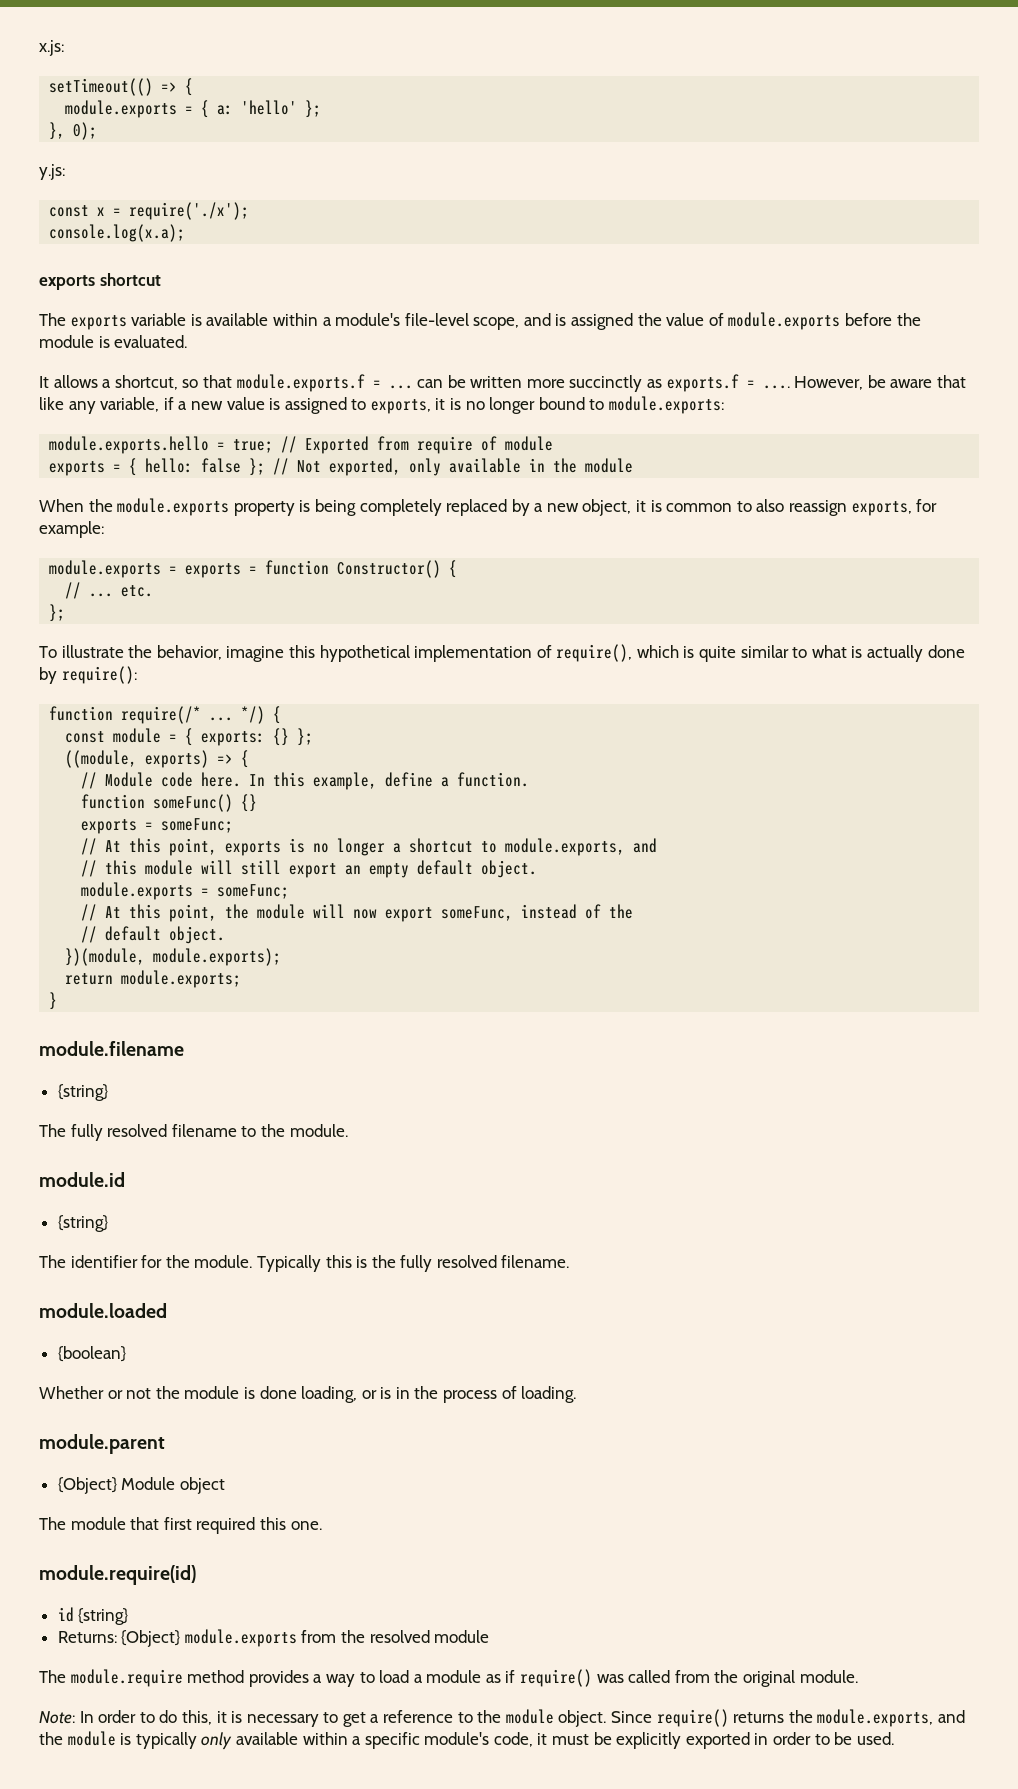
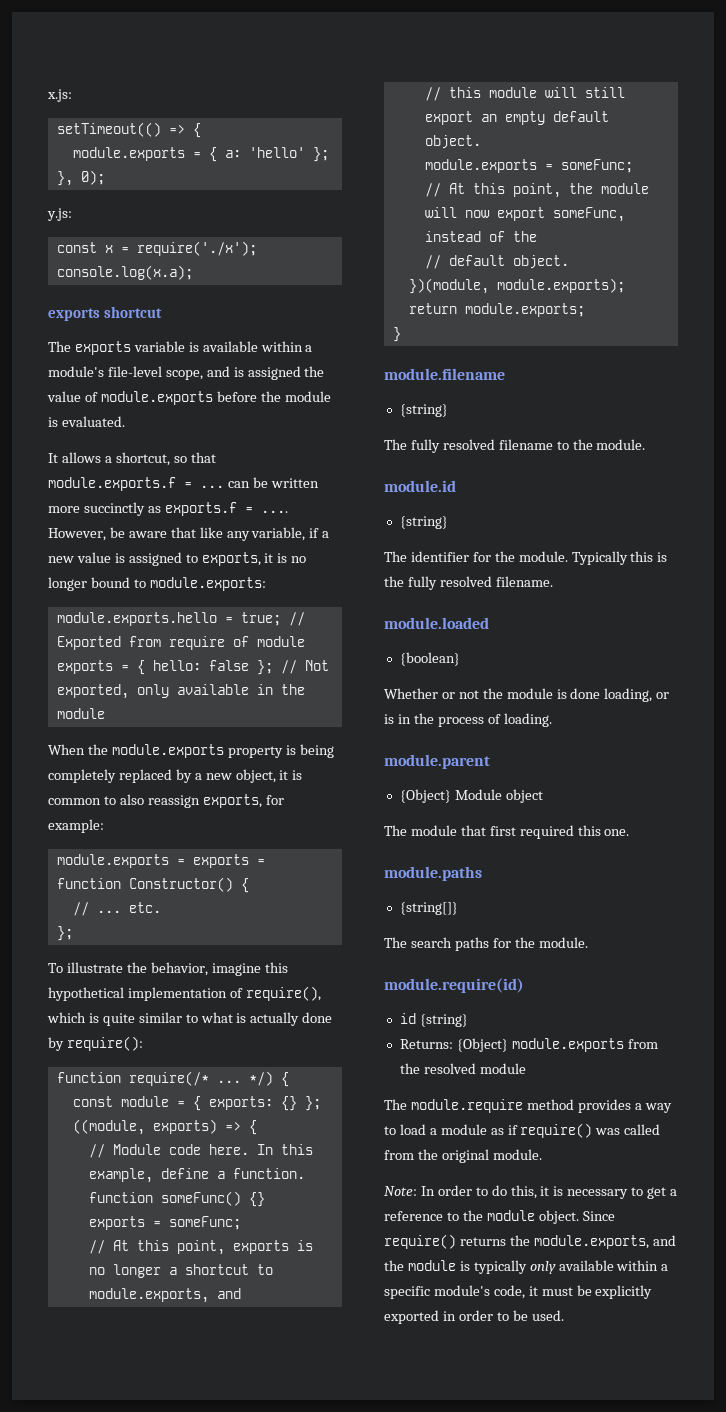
+ module.paths
+ {string[]}
+ The search paths for the module.

